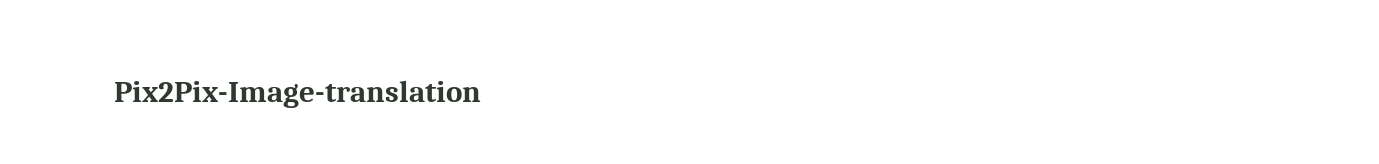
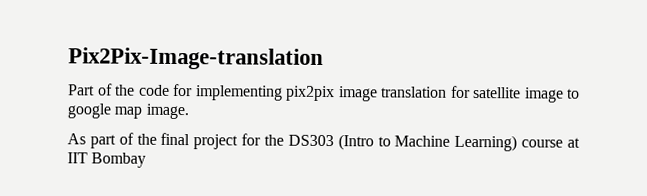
+ Part of the code for implementing pix2pix image translation for satellite image to google map image.
+ As part of the final project for the DS303 (Intro to Machine Learning) course at IIT Bombay

